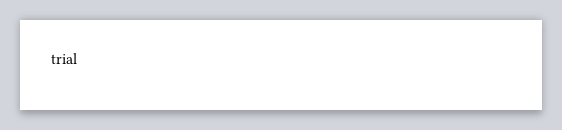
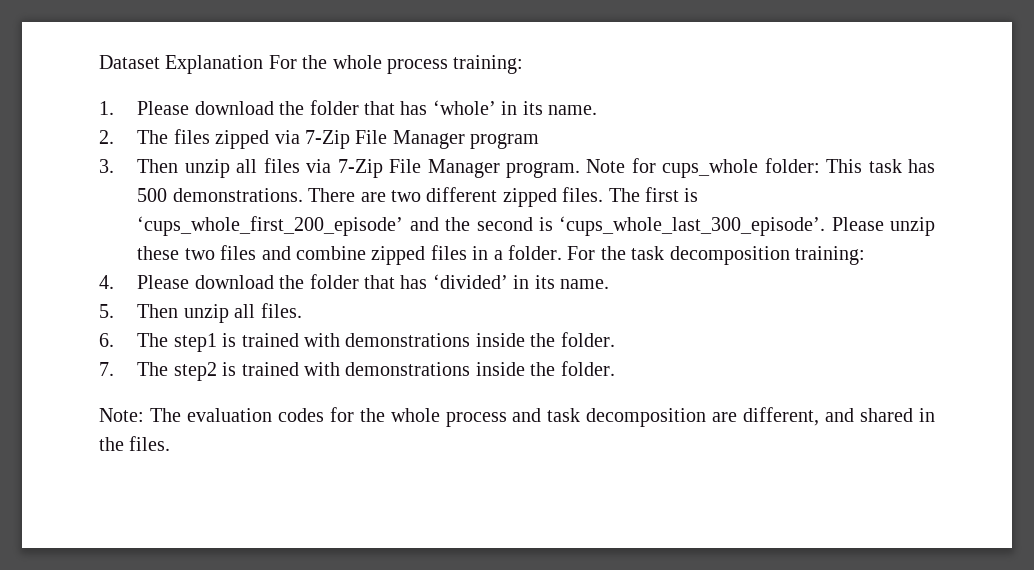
- trial
+ Dataset Explanation For the whole process training:
+ 1. Please download the folder that has ‘whole’ in its name.
+ 2. The files zipped via 7-Zip File Manager program
+ 3. Then unzip all files via 7-Zip File Manager program. Note for cups_whole folder: This task has 500 demonstrations. There are two different zipped files. The first is ‘cups_whole_first_200_episode’ and the second is ‘cups_whole_last_300_episode’. Please unzip these two files and combine zipped files in a folder. For the task decomposition training:
+ 4. Please download the folder that has ‘divided’ in its name.
+ 5. Then unzip all files.
+ 6. The step1 is trained with demonstrations inside the folder.
+ 7. The step2 is trained with demonstrations inside the folder.
+ Note: The evaluation codes for the whole process and task decomposition are different, and shared in the files.

